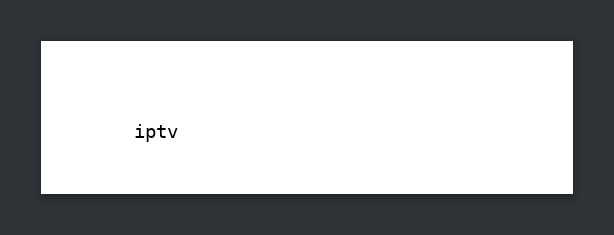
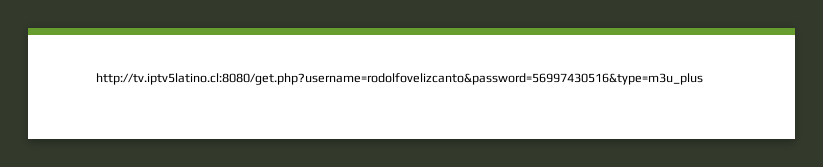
- iptv
+ http://tv.iptv5latino.cl:8080/get.php?username=rodolfovelizcanto&password=56997430516&type=m3u_plus

